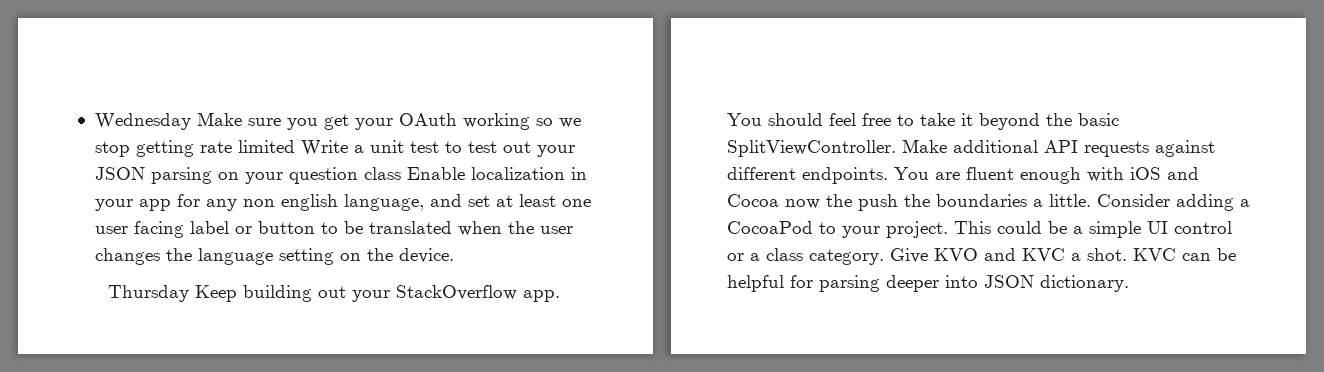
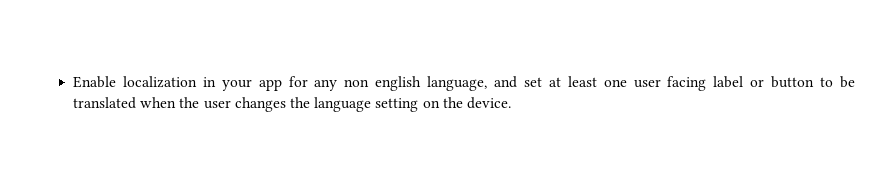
- Wednesday Make sure you get your OAuth working so we stop getting rate limited Write a unit test to test out your JSON parsing on your question class Enable localization in your app for any non english language, and set at least one user facing label or button to be translated when the user changes the language setting on the device.
+ Enable localization in your app for any non english language, and set at least one user facing label or button to be translated when the user changes the language setting on the device.
- Thursday Keep building out your StackOverflow app. You should feel free to take it beyond the basic SplitViewController. Make additional API requests against different endpoints. You are fluent enough with iOS and Cocoa now the push the boundaries a little. Consider adding a CocoaPod to your project. This could be a simple UI control or a class category. Give KVO and KVC a shot. KVC can be helpful for parsing deeper into JSON dictionary.

